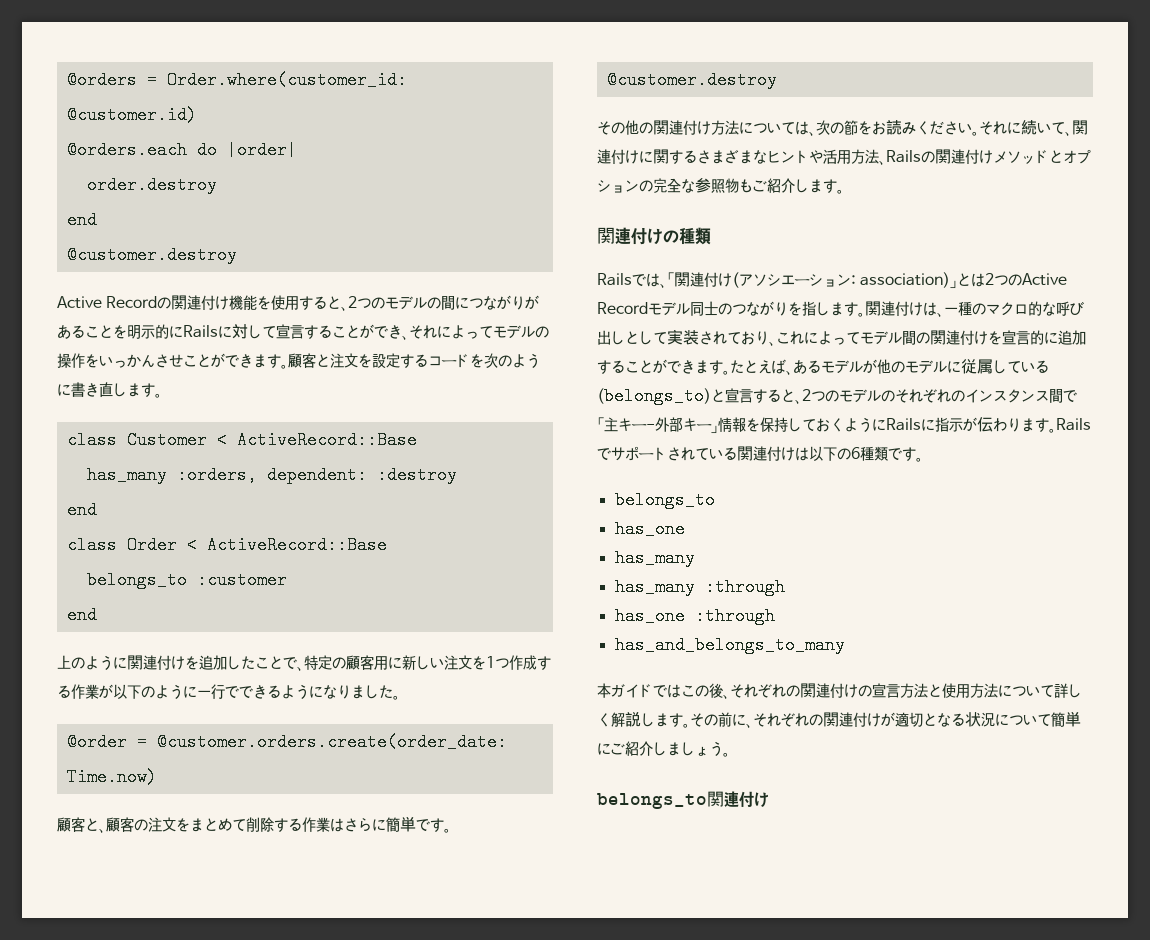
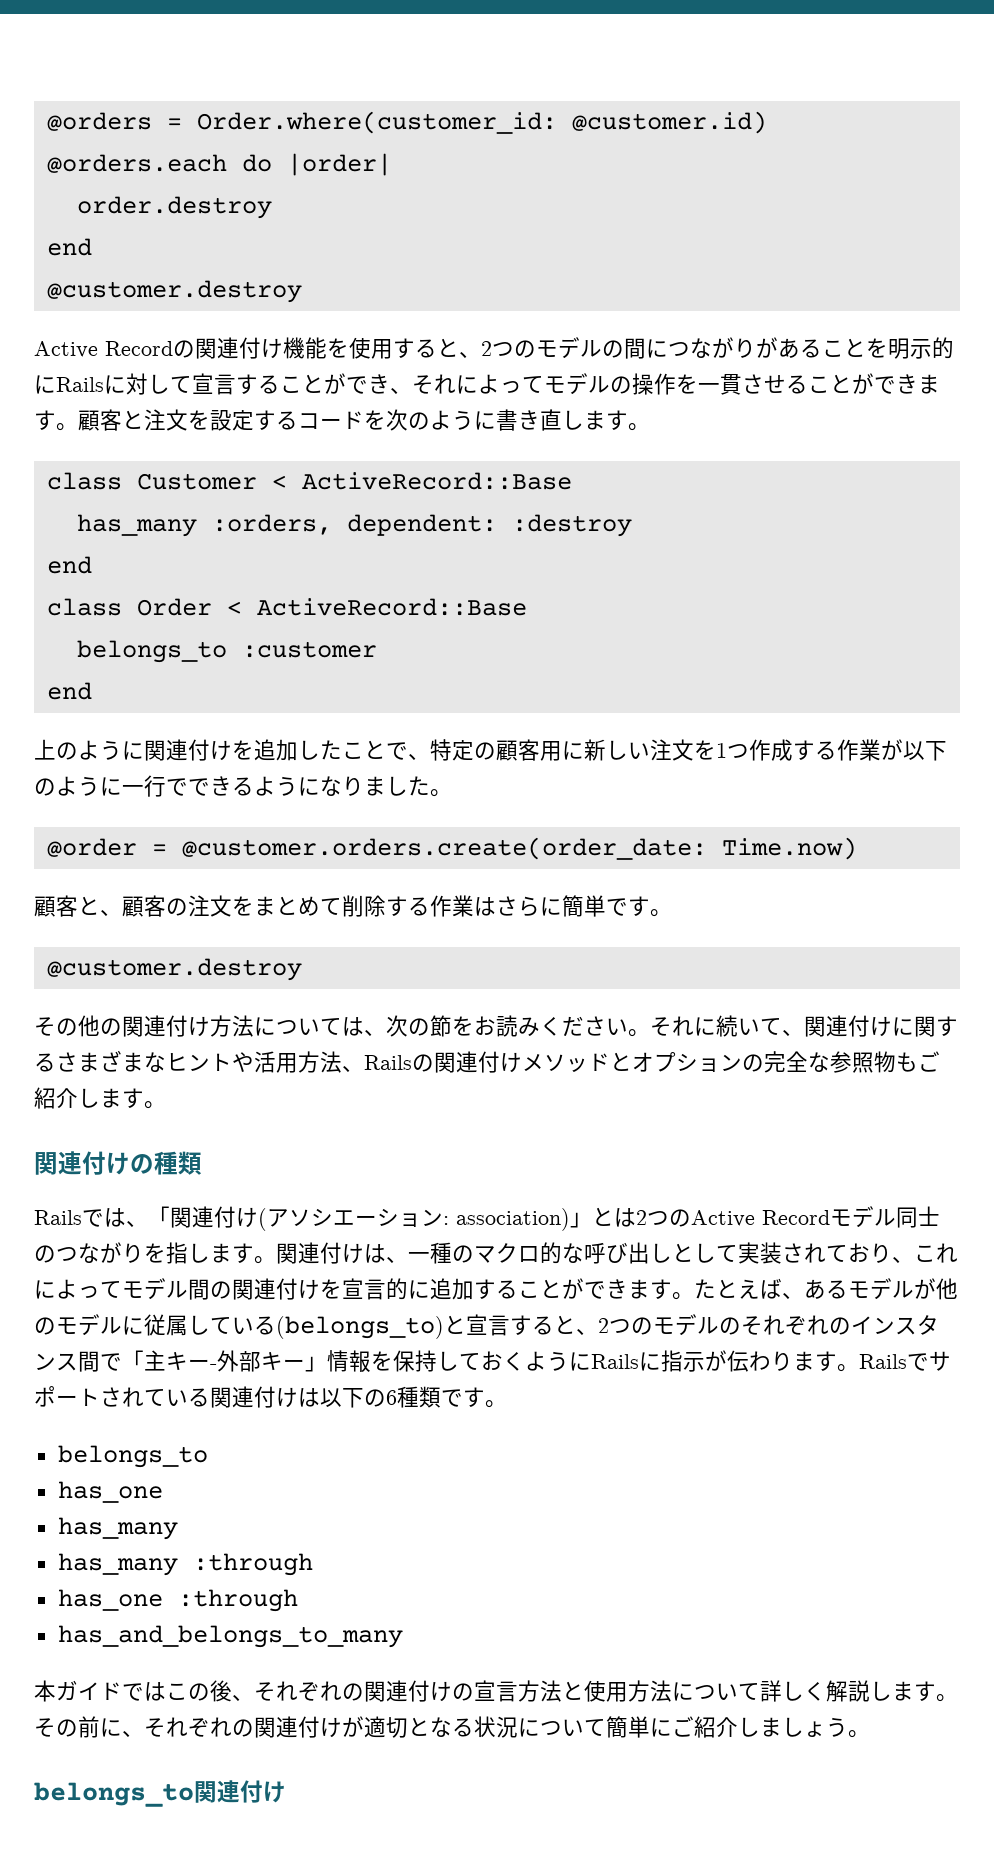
- Active Recordの関連付け機能を使用すると、2つのモデルの間につながりがあることを明示的にRailsに対して宣言することができ、それによってモデルの操作をいっかんさせことができます。
+ Active Recordの関連付け機能を使用すると、2つのモデルの間につながりがあることを明示的にRailsに対して宣言することができ、それによってモデルの操作を一貫させることができます。

